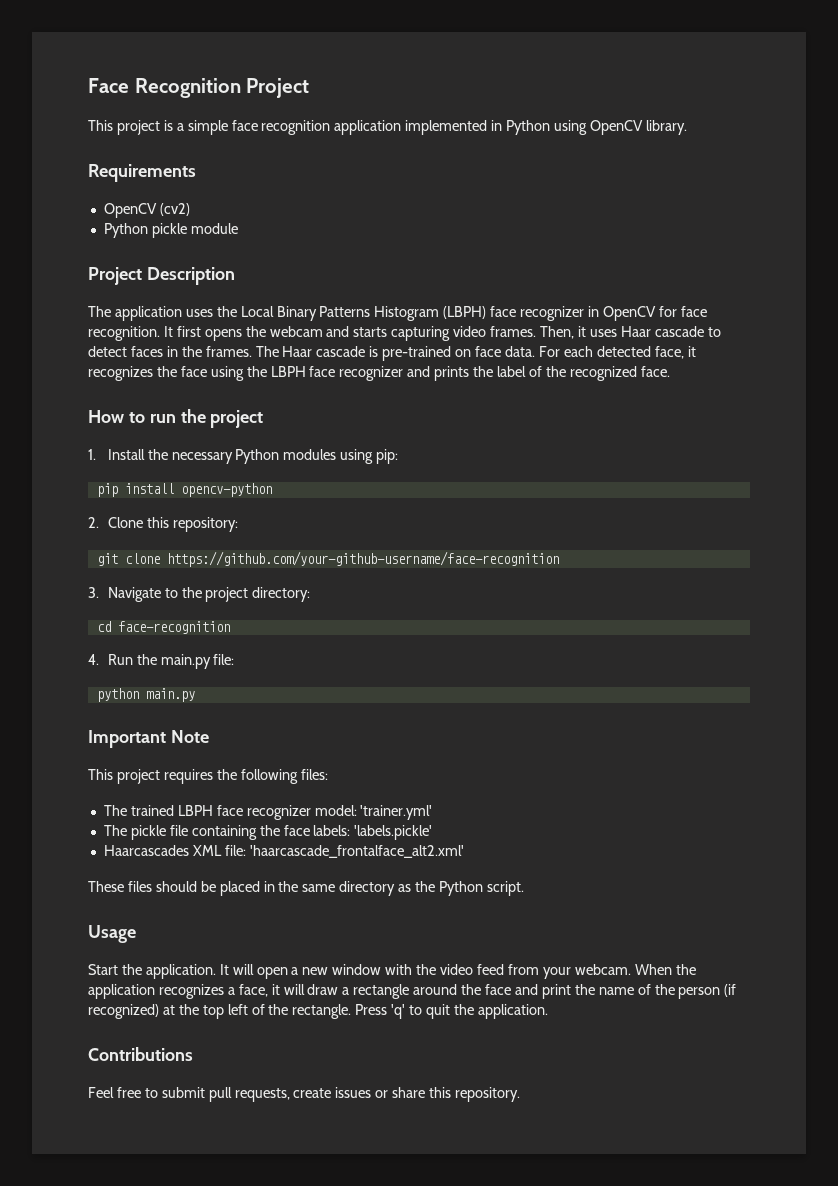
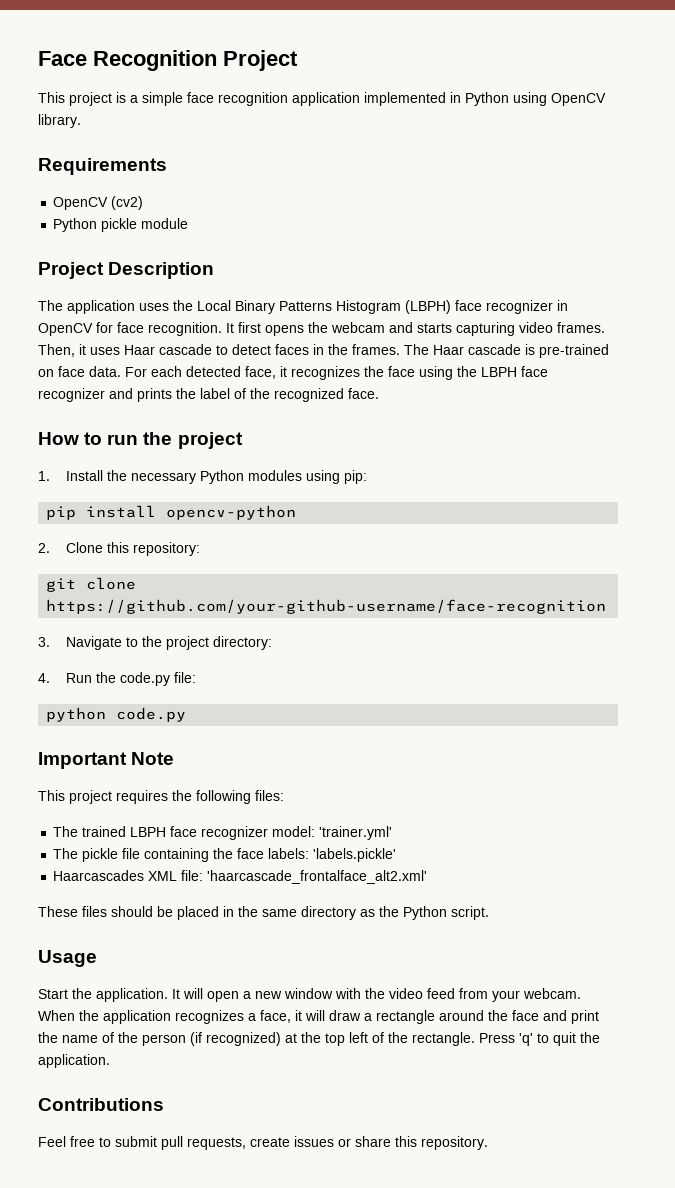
- cd face-recognition
- 4. Run the main.py file:
+ 4. Run the code.py file:
- python main.py
+ python code.py

